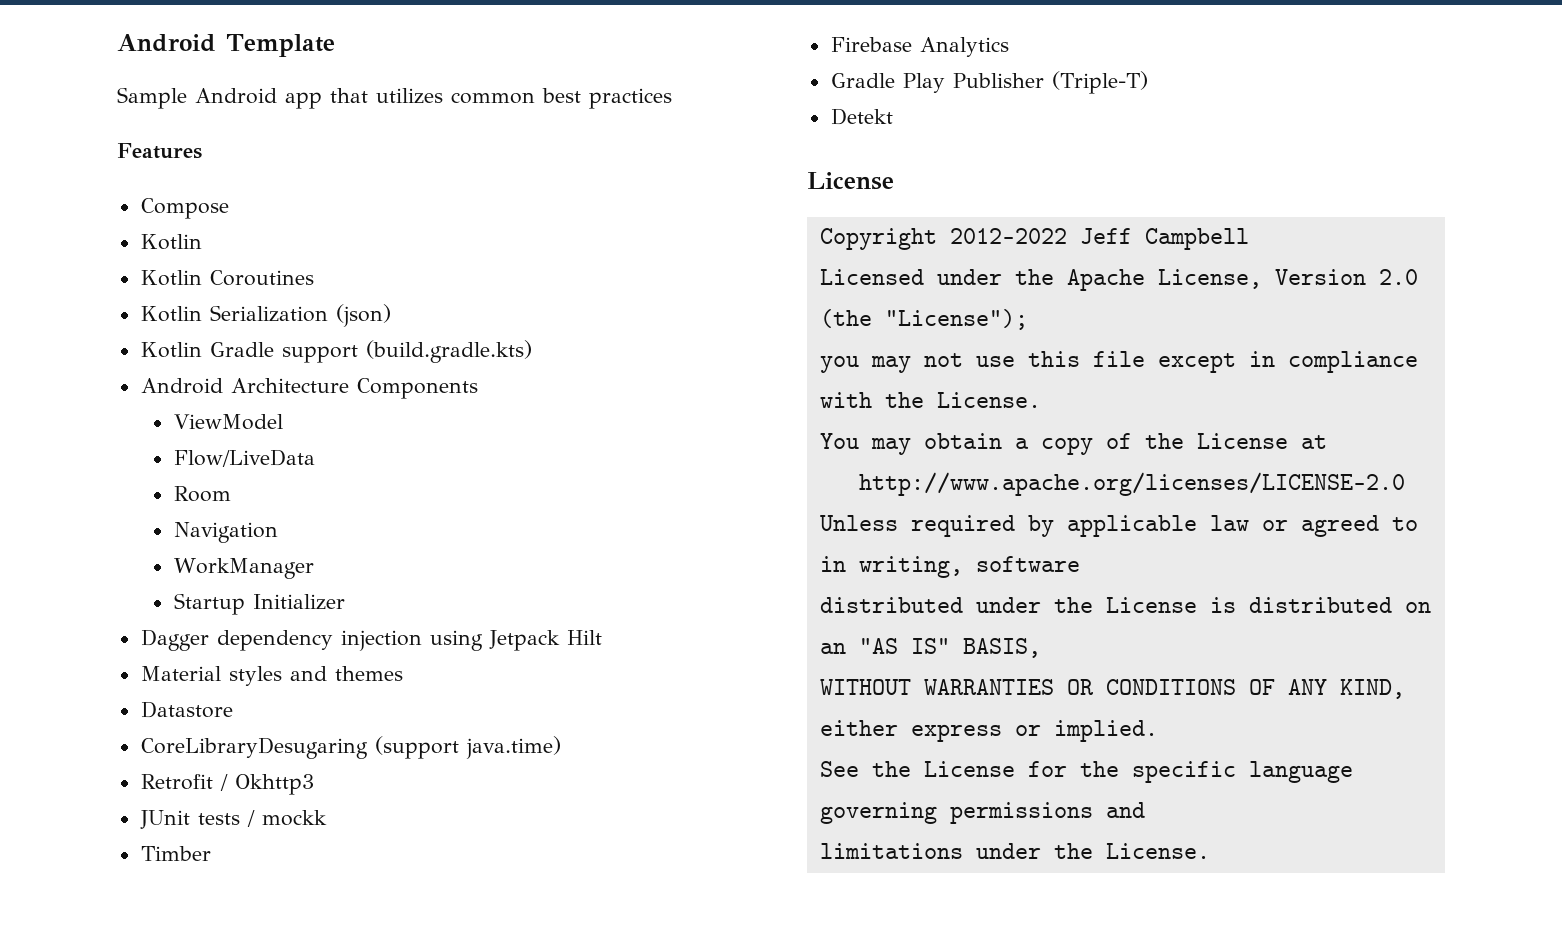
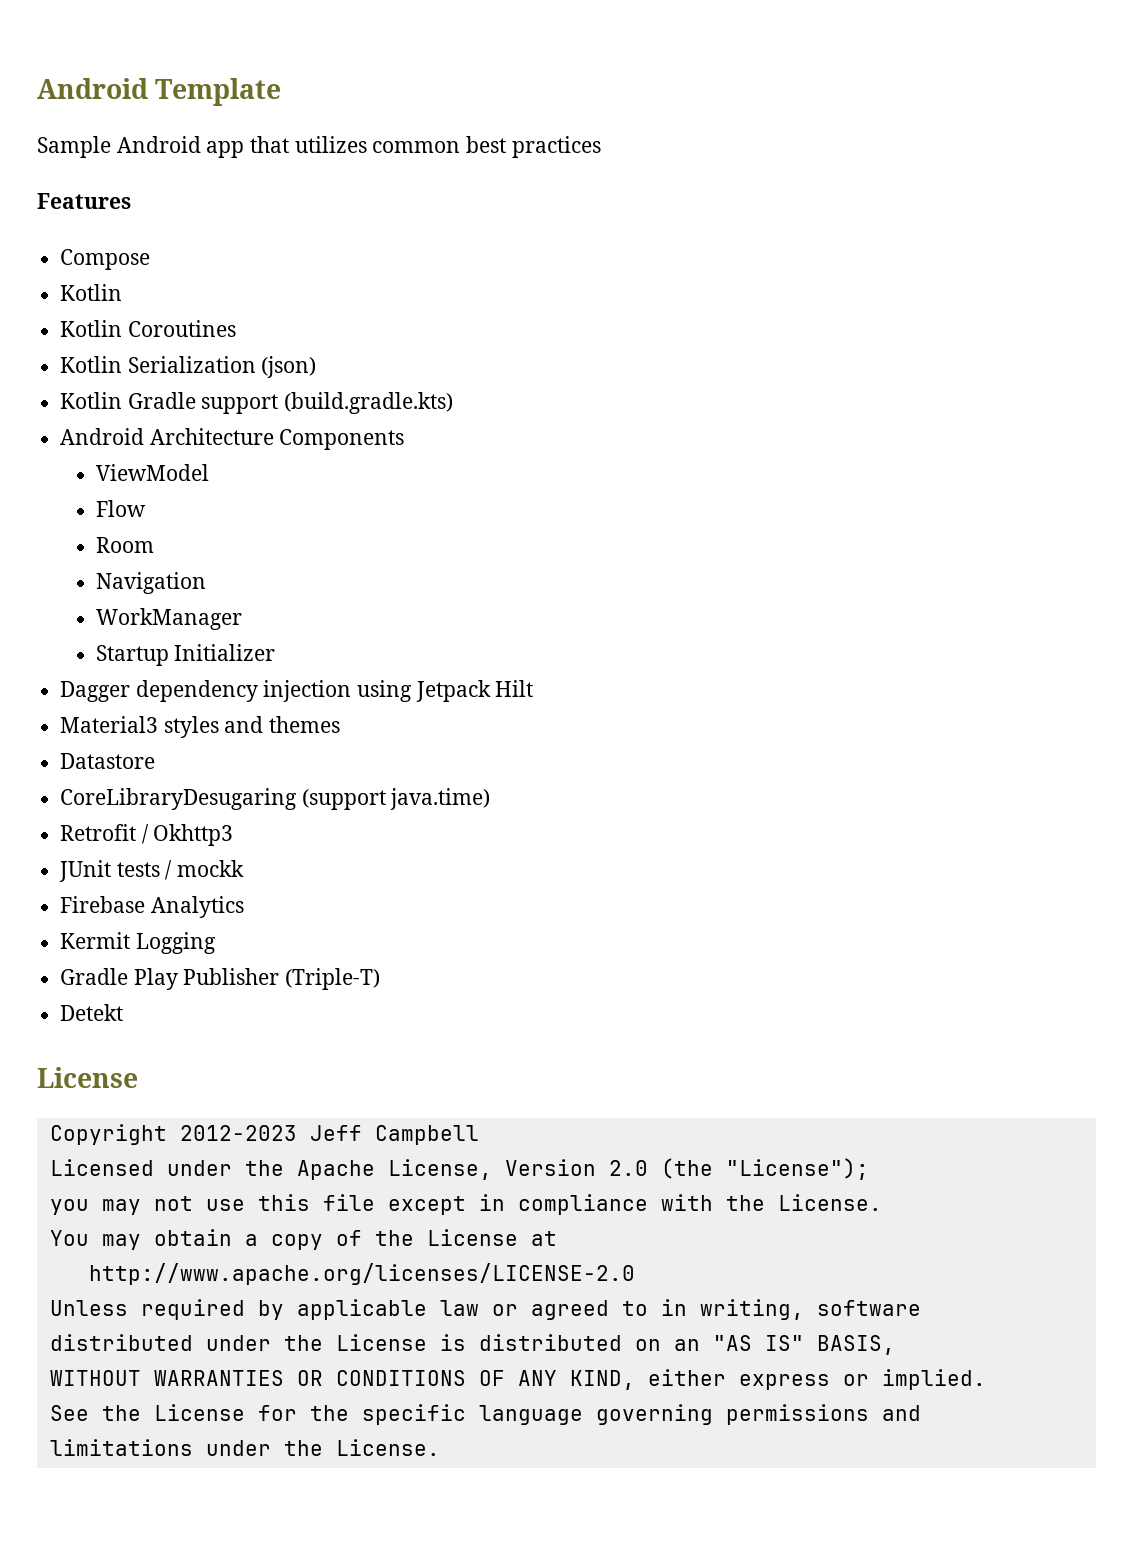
- Flow/LiveData
+ Flow
- Material styles and themes
+ Material3 styles and themes
- Timber
+ Kermit Logging
- Copyright 2012-2022 Jeff Campbell
+ Copyright 2012-2023 Jeff Campbell

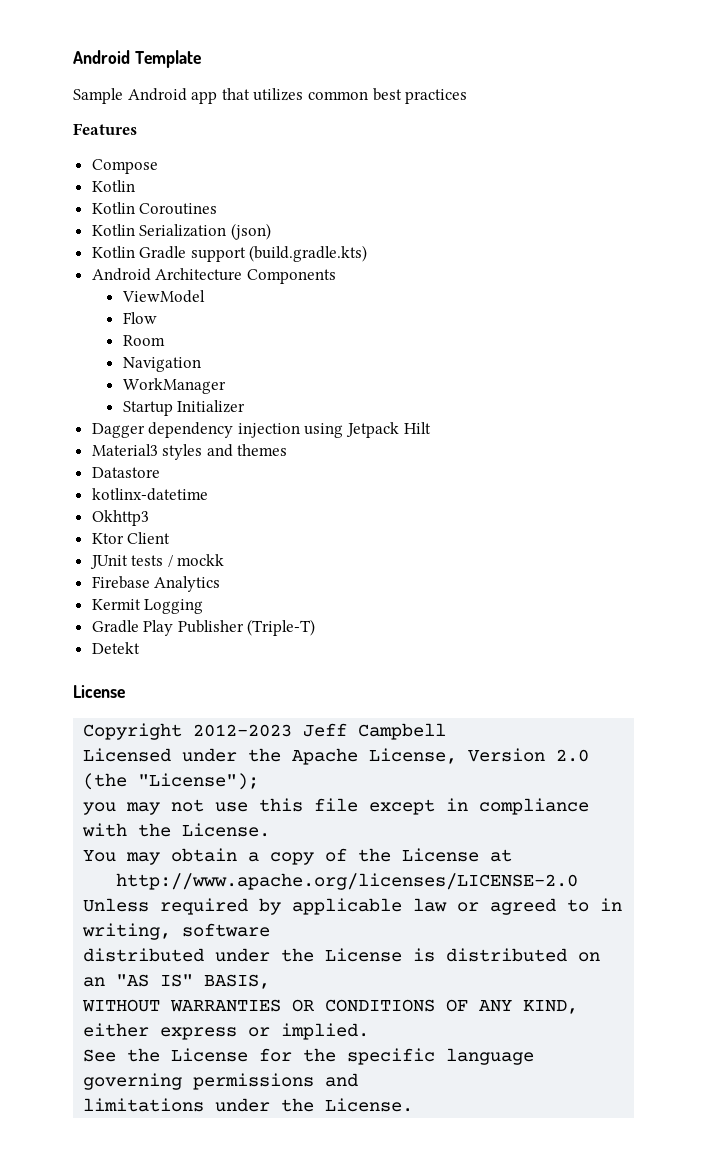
- CoreLibraryDesugaring (support java.time)
- Retrofit / Okhttp3
+ kotlinx-datetime
+ Okhttp3
+ Ktor Client

